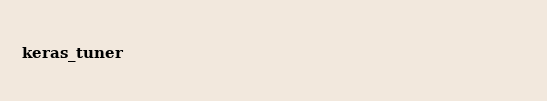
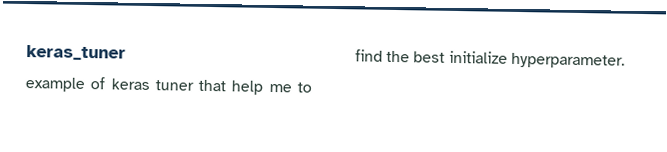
+ example of keras tuner that help me to find the best initialize hyperparameter.

